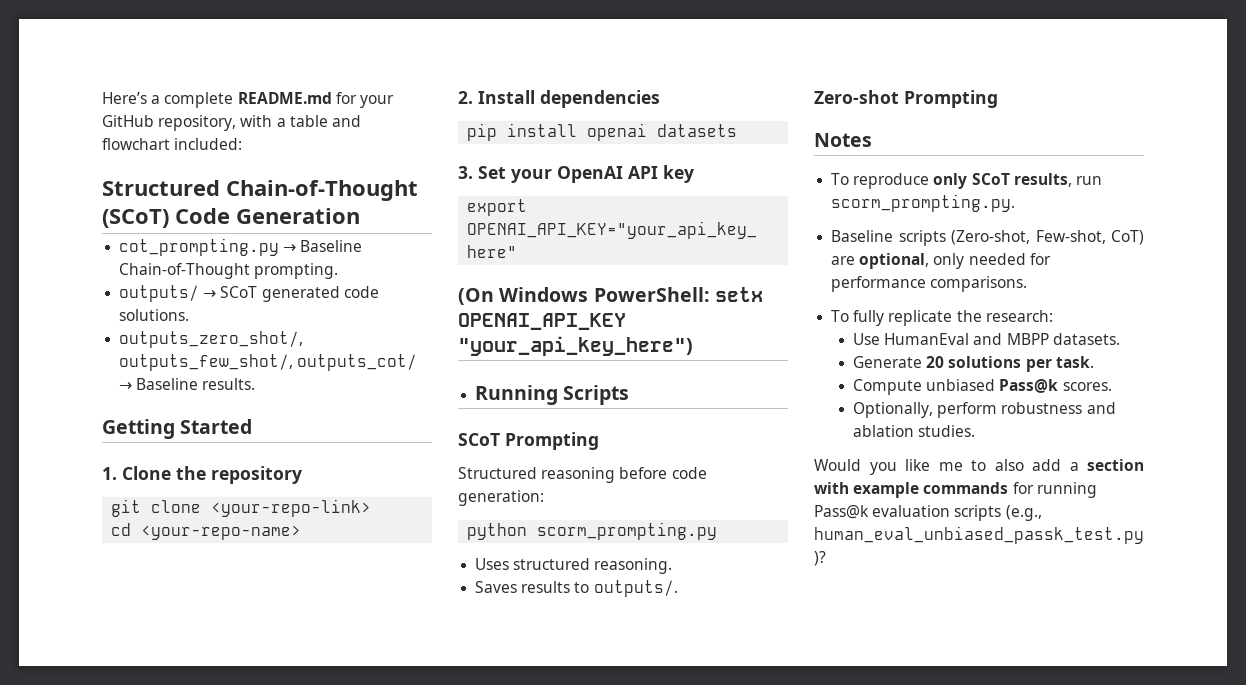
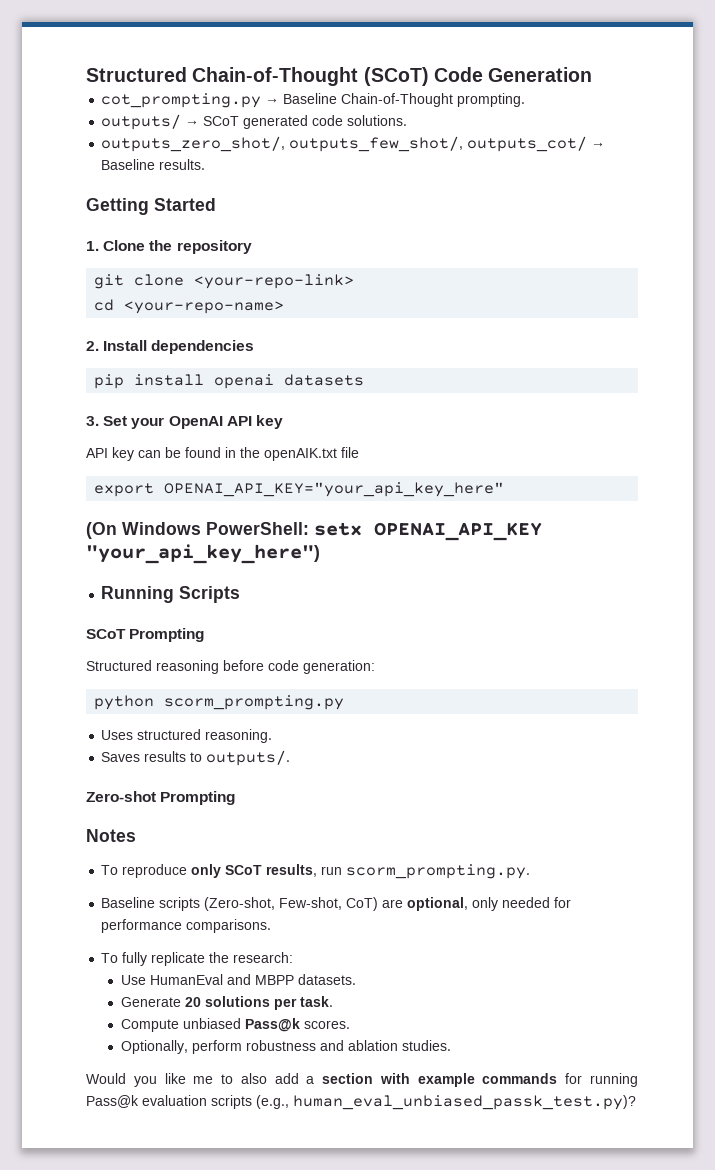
- Here’s a complete README.md for your GitHub repository, with a table and flowchart included:
+ API key can be found in the openAIK.txt file

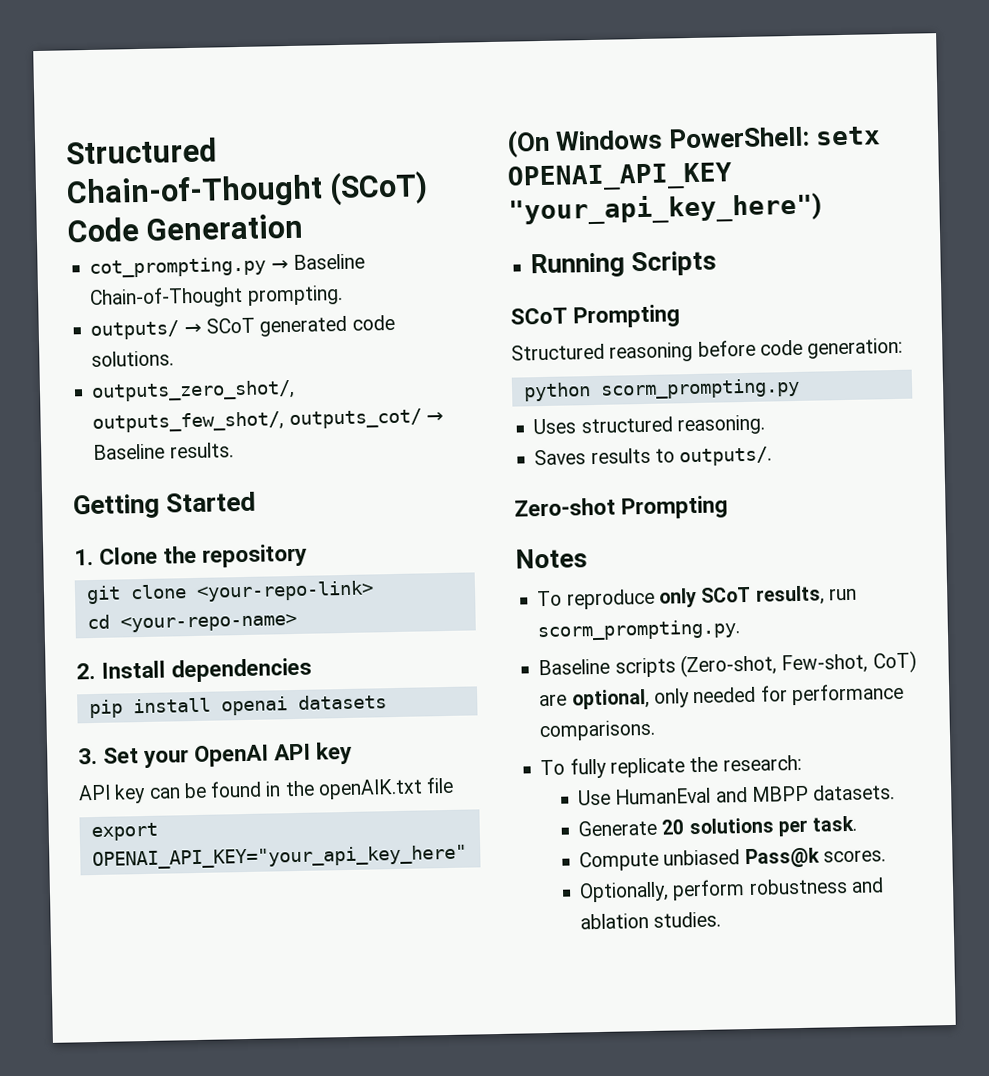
- Would you like me to also add a section with example commands for running Pass@k evaluation scripts (e.g., human_eval_unbiased_passk_test.py)?

